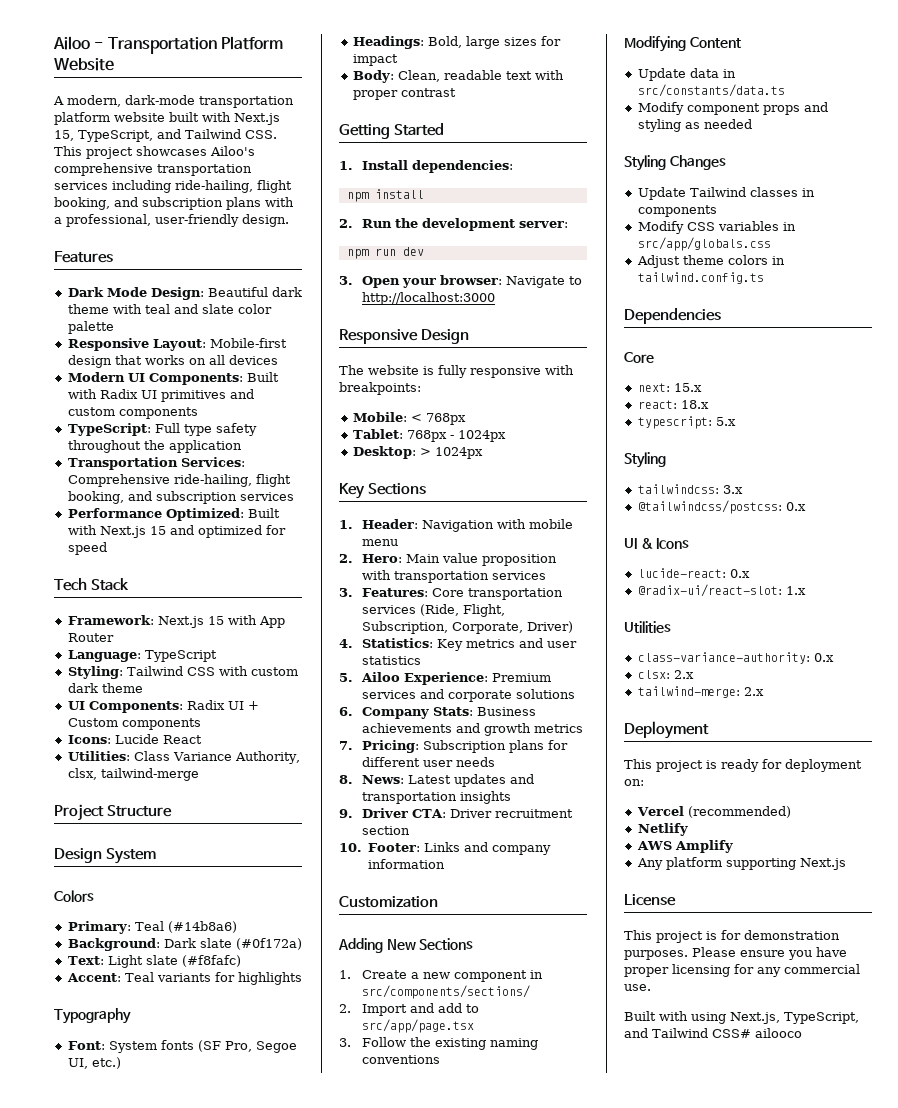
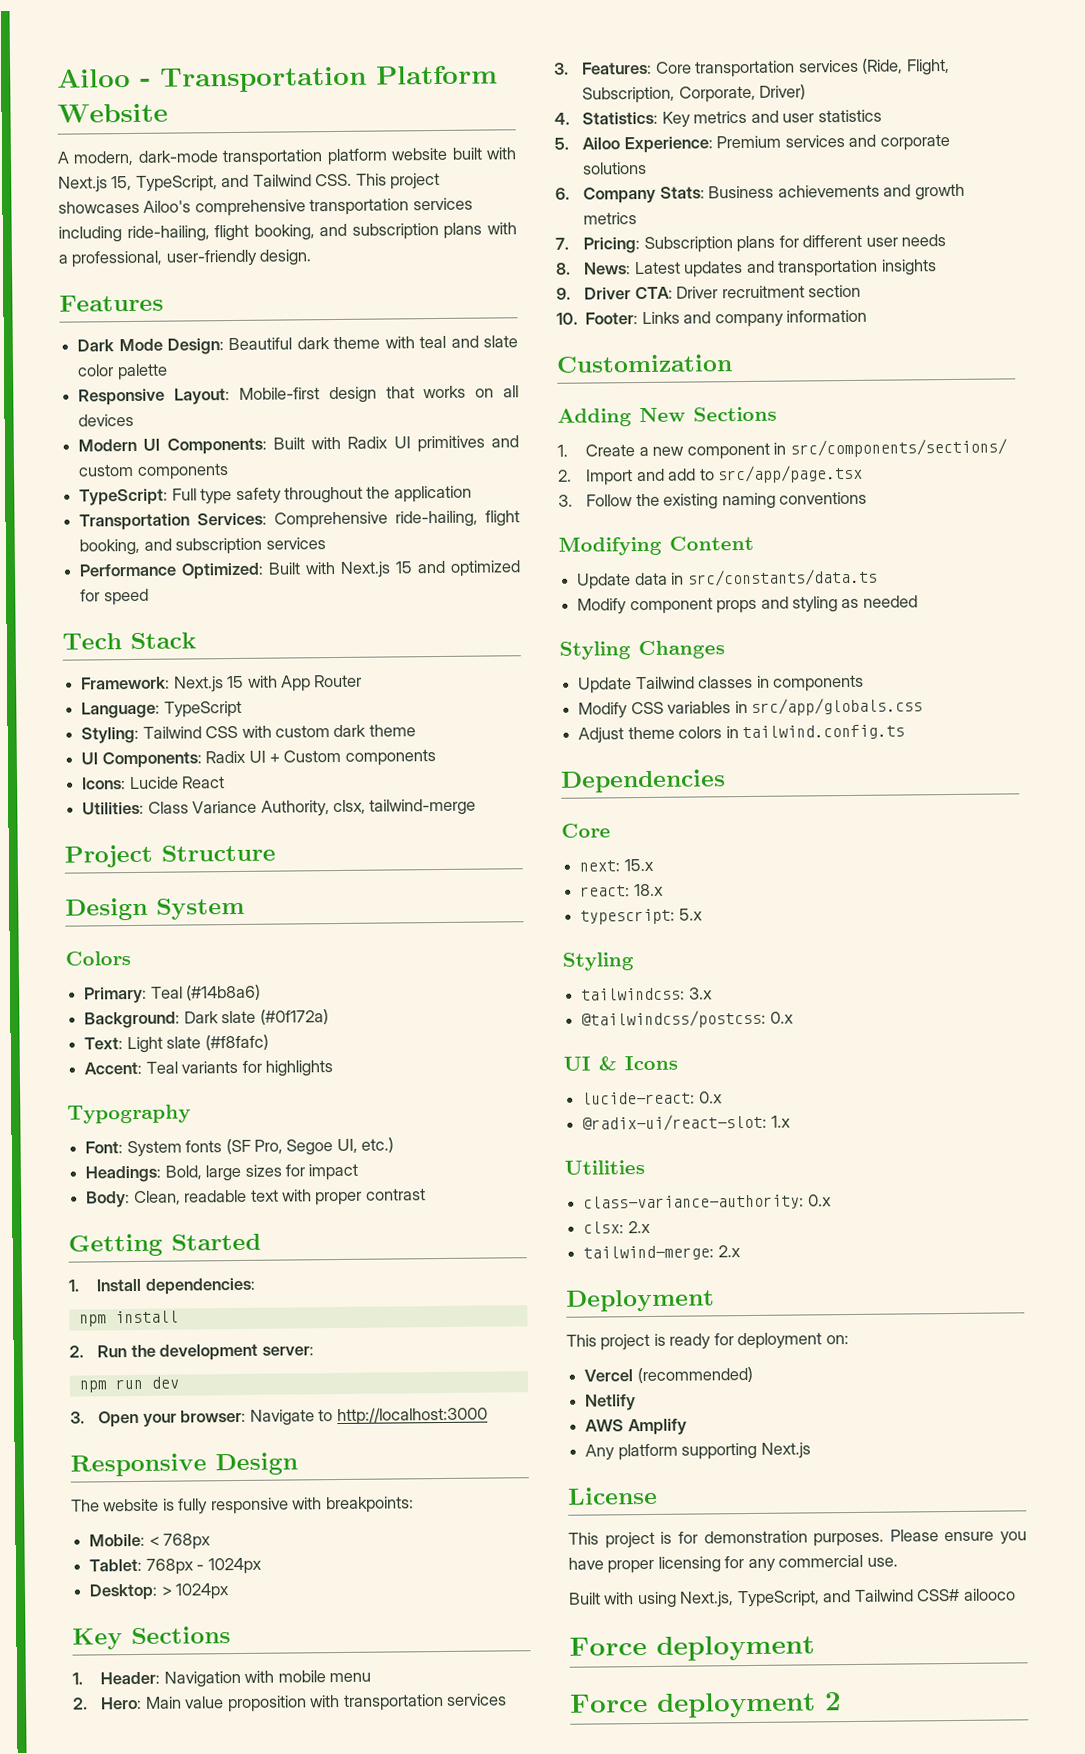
  Built with using Next.js, TypeScript, and Tailwind CSS# ailooco
+ Force deployment
+ Force deployment 2

